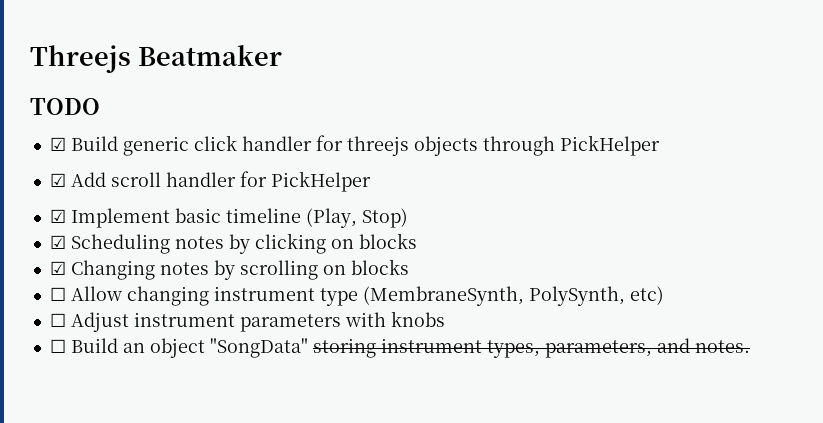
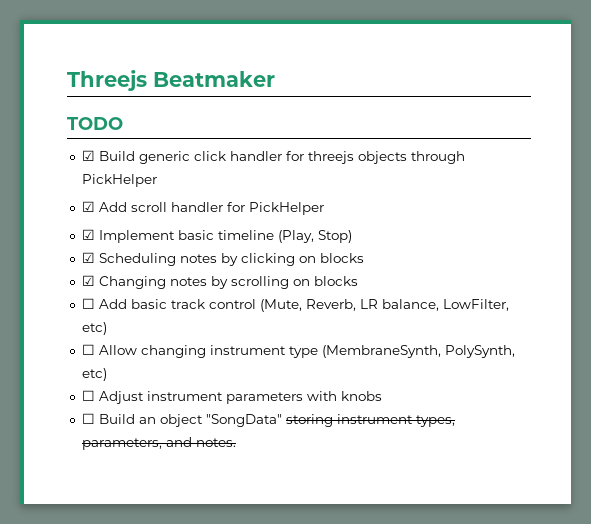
+ ☐ Add basic track control (Mute, Reverb, LR balance, LowFilter, etc)

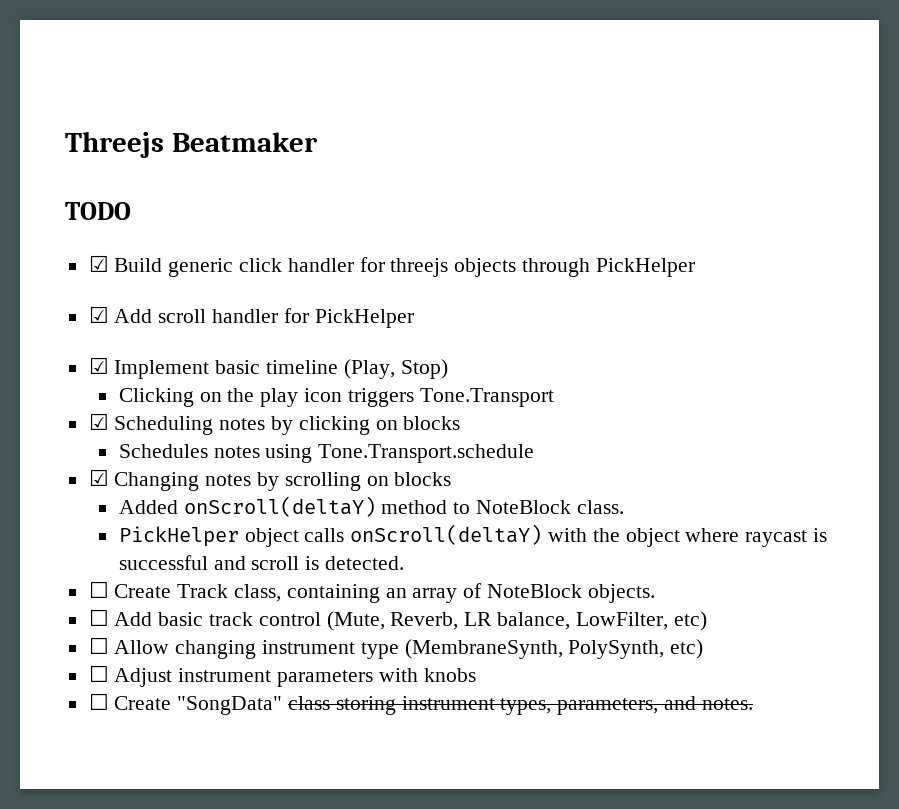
+ Clicking on the play icon triggers Tone.Transport
+ Schedules notes using Tone.Transport.schedule
+ Added onScroll(deltaY) method to NoteBlock class.
+ PickHelper object calls onScroll(deltaY) with the object where raycast is successful and scroll is detected.
+ ☐ Create Track class, containing an array of NoteBlock objects.
- ☐ Build an object "SongData" storing instrument types, parameters, and notes.
+ ☐ Create "SongData" class storing instrument types, parameters, and notes.

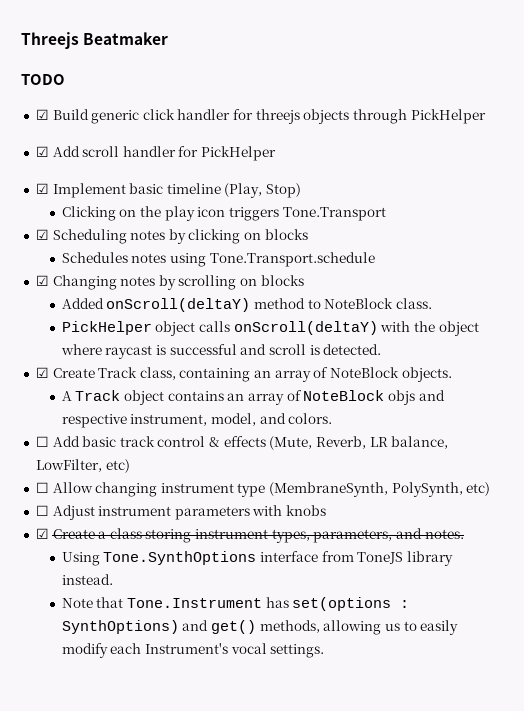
- ☐ Create Track class, containing an array of NoteBlock objects.
+ ☑ Create Track class, containing an array of NoteBlock objects.
+ A Track object contains an array of NoteBlock objs and respective instrument, model, and colors.
- ☐ Add basic track control (Mute, Reverb, LR balance, LowFilter, etc)
+ ☐ Add basic track control & effects (Mute, Reverb, LR balance, LowFilter, etc)
- ☐ Create "SongData" class storing instrument types, parameters, and notes.
+ ☑ Create a class storing instrument types, parameters, and notes.
+ Using Tone.SynthOptions interface from ToneJS library instead.
+ Note that Tone.Instrument has set(options : SynthOptions) and get() methods, allowing us to easily modify each Instrument's vocal settings.

